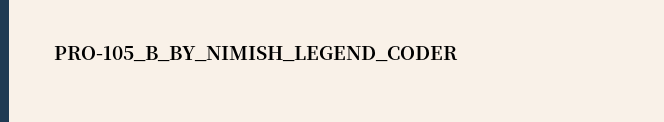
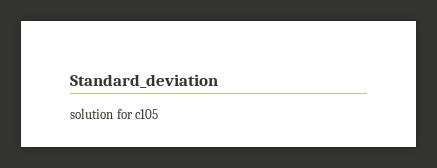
- PRO-105_B_BY_NIMISH_LEGEND_CODER
+ Standard_deviation
+ solution for c105

